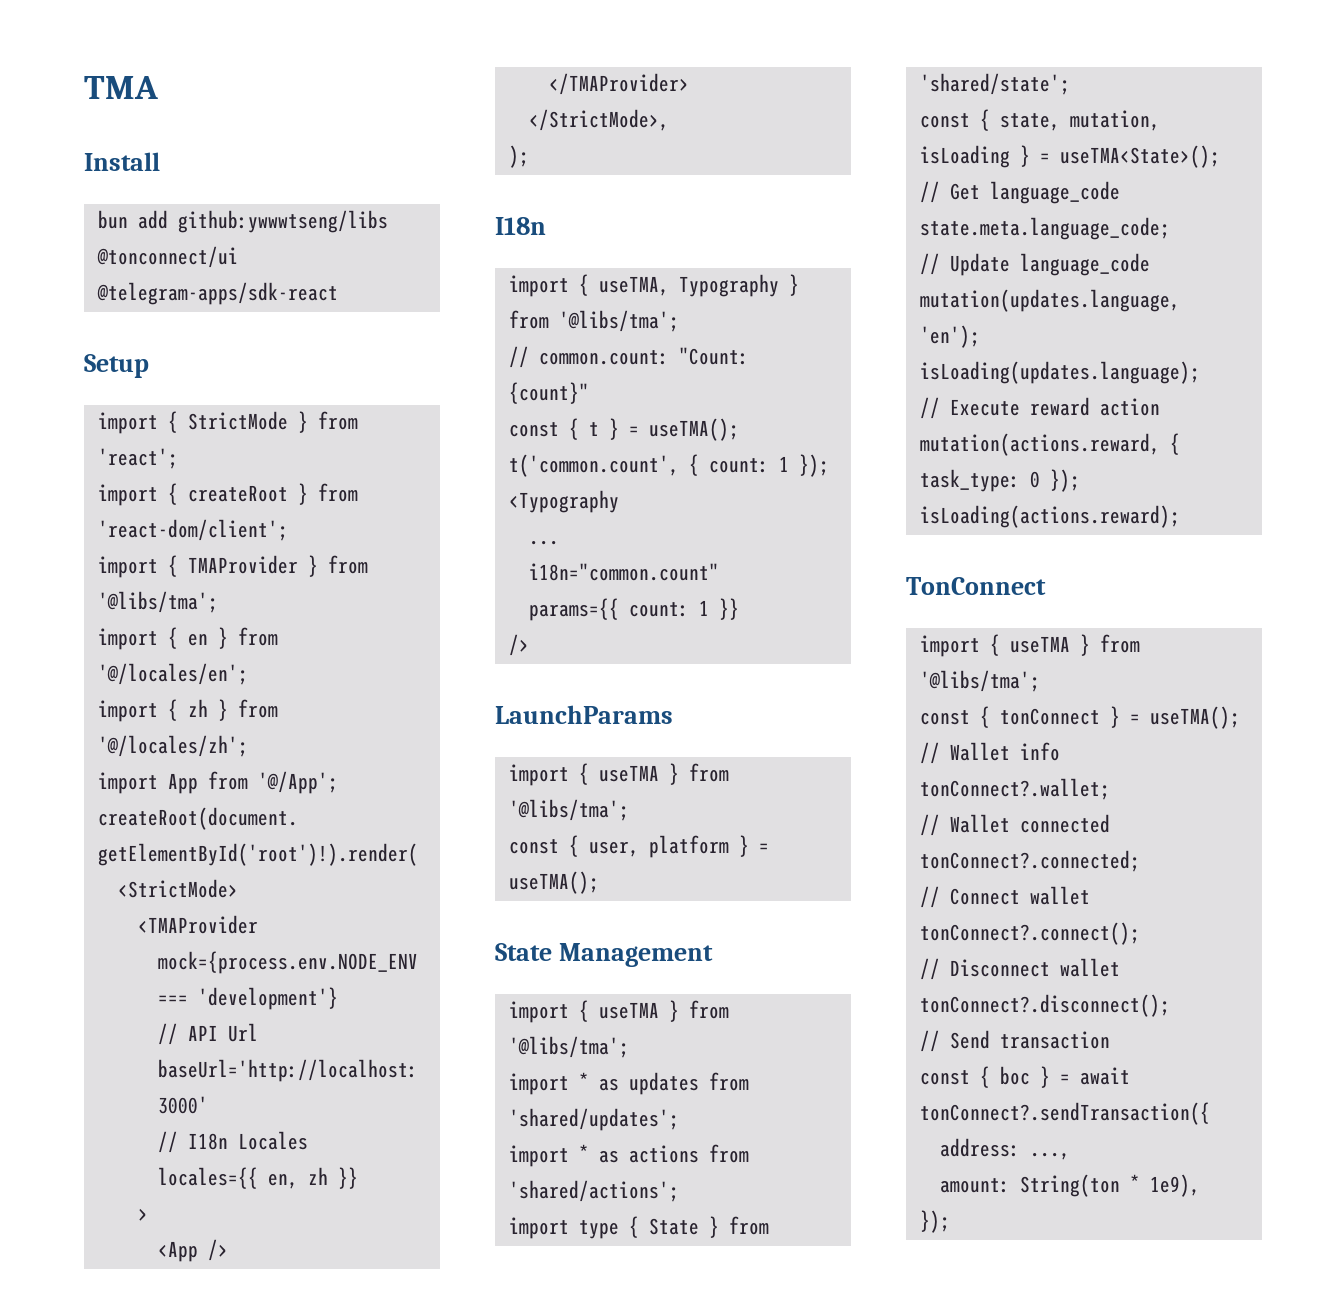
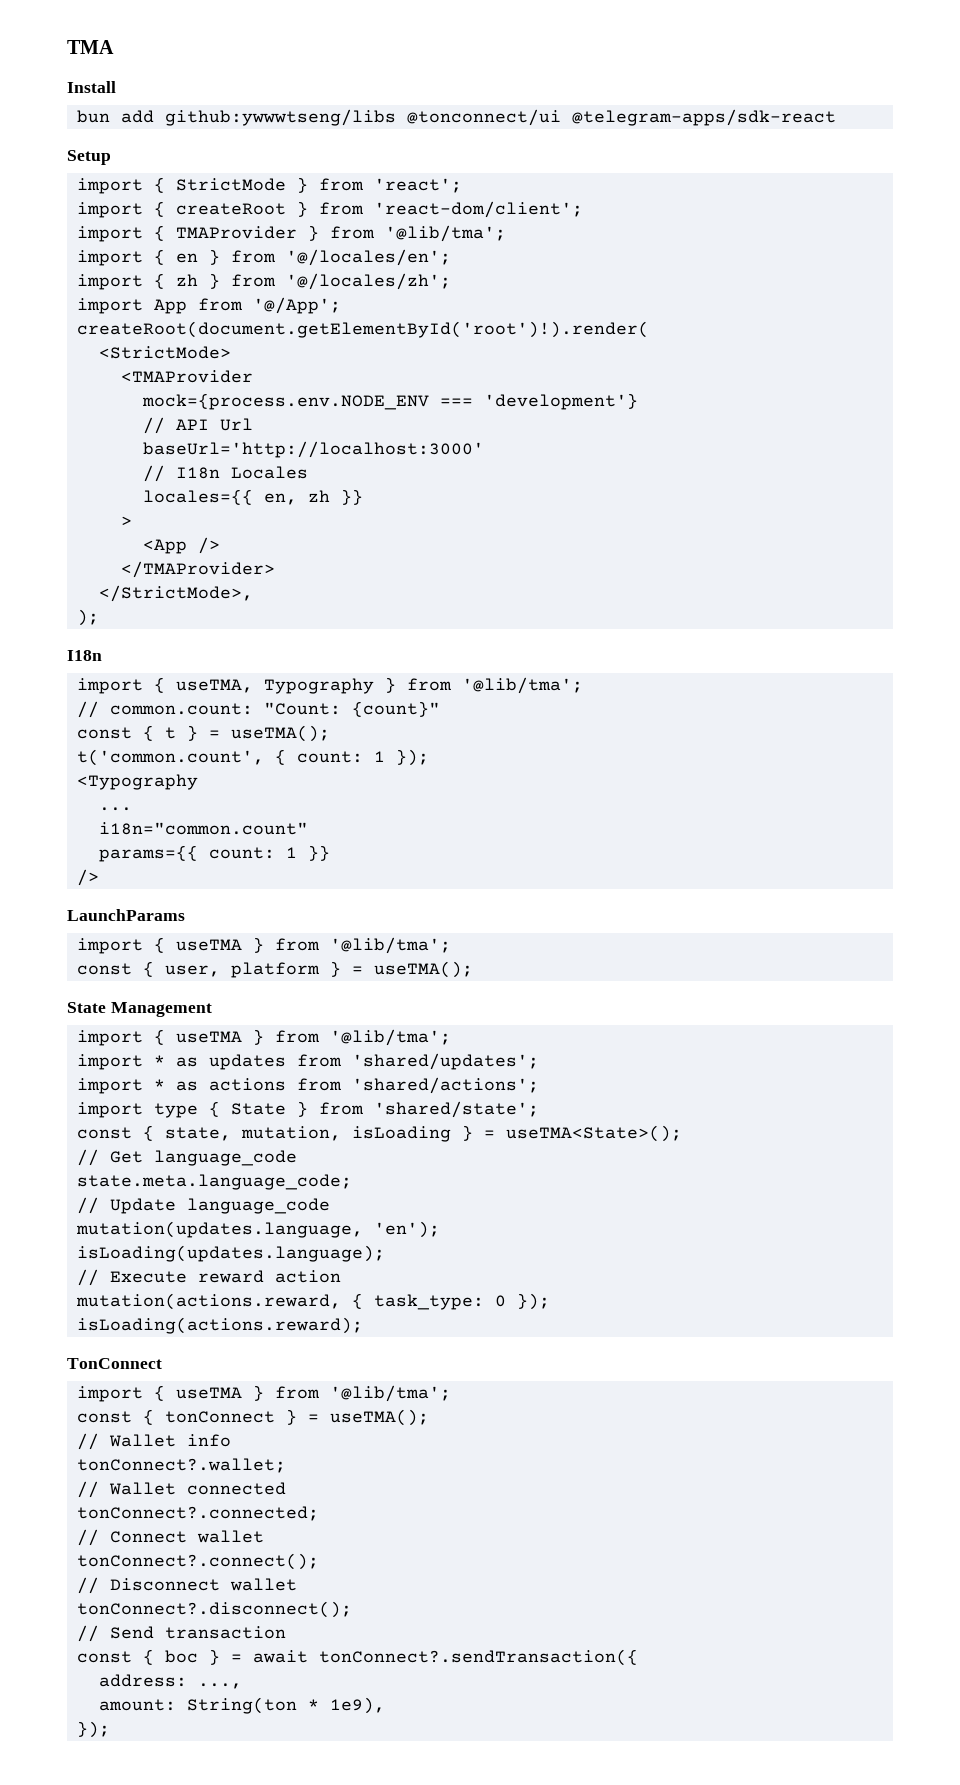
- import { TMAProvider } from '@libs/tma';
+ import { TMAProvider } from '@lib/tma';
- import { useTMA, Typography } from '@libs/tma';
+ import { useTMA, Typography } from '@lib/tma';
  LaunchParams
- import { useTMA } from '@libs/tma';
+ import { useTMA } from '@lib/tma';
  State Management
- import { useTMA } from '@libs/tma';
+ import { useTMA } from '@lib/tma';
  TonConnect
- import { useTMA } from '@libs/tma';
+ import { useTMA } from '@lib/tma';

